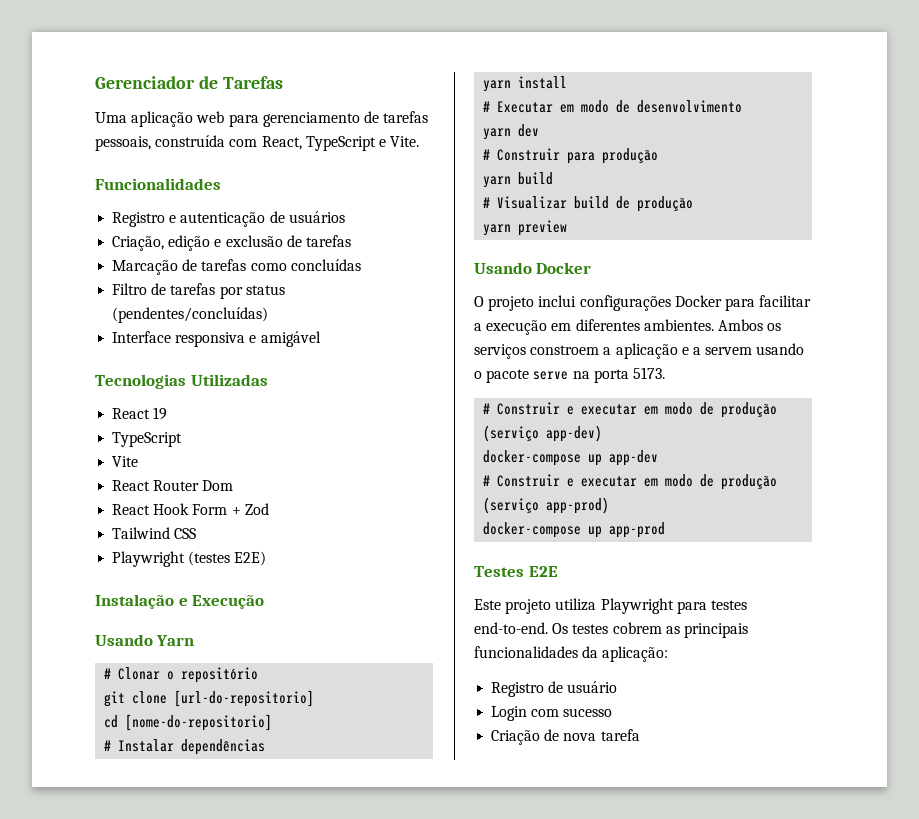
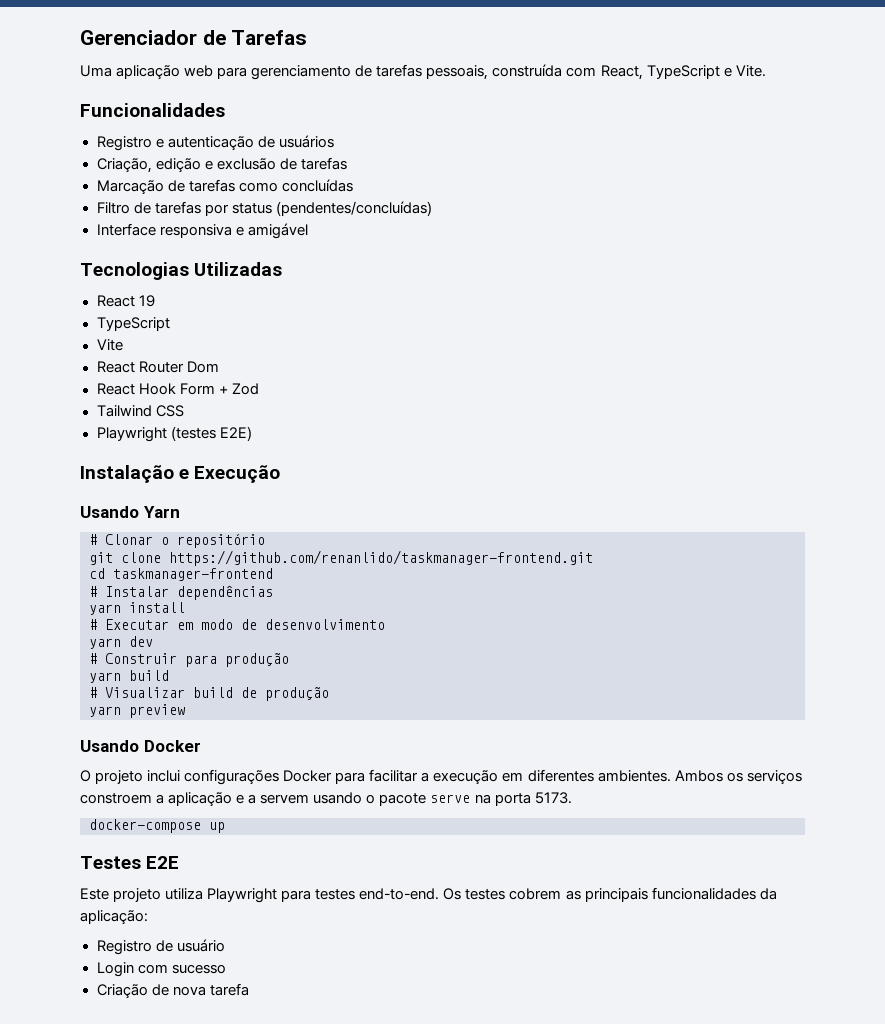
- git clone [url-do-repositorio]
+ git clone https://github.com/renanlido/taskmanager-frontend.git
- cd [nome-do-repositorio]
+ cd taskmanager-frontend
- # Construir e executar em modo de produção (serviço app-dev)
- docker-compose up app-dev
- # Construir e executar em modo de produção (serviço app-prod)
- docker-compose up app-prod
+ docker-compose up

